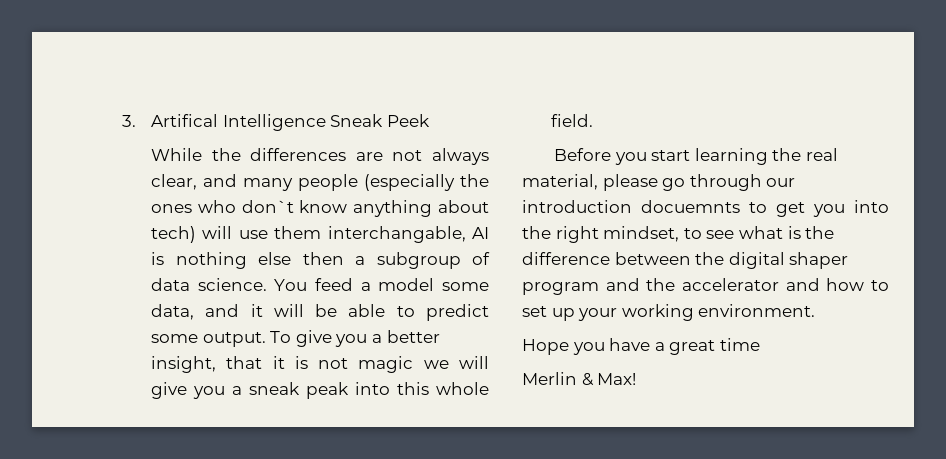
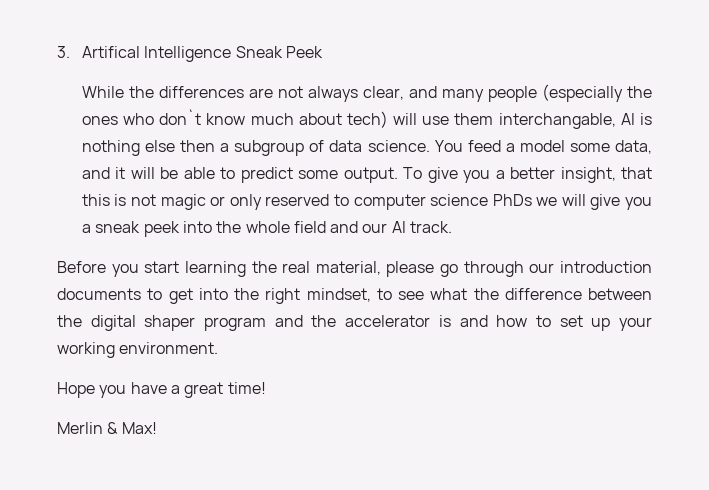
- While the differences are not always clear, and many people (especially the ones who don`t know anything about tech) will use them interchangable, AI is nothing else then a subgroup of data science.
+ While the differences are not always clear, and many people (especially the ones who don`t know much about tech) will use them interchangable, AI is nothing else then a subgroup of data science.
- To give you a better insight, that it is not magic we will give you a sneak peak into this whole field.
+ To give you a better insight, that this is not magic or only reserved to computer science PhDs we will give you a sneak peek into the whole field and our AI track.
- Before you start learning the real material, please go through our introduction docuemnts to get you into the right mindset, to see what is the difference between the digital shaper program and the accelerator and how to set up your working environment.
+ Before you start learning the real material, please go through our introduction documents to get into the right mindset, to see what the difference between the digital shaper program and the accelerator is and how to set up your working environment.
- Hope you have a great time
+ Hope you have a great time!

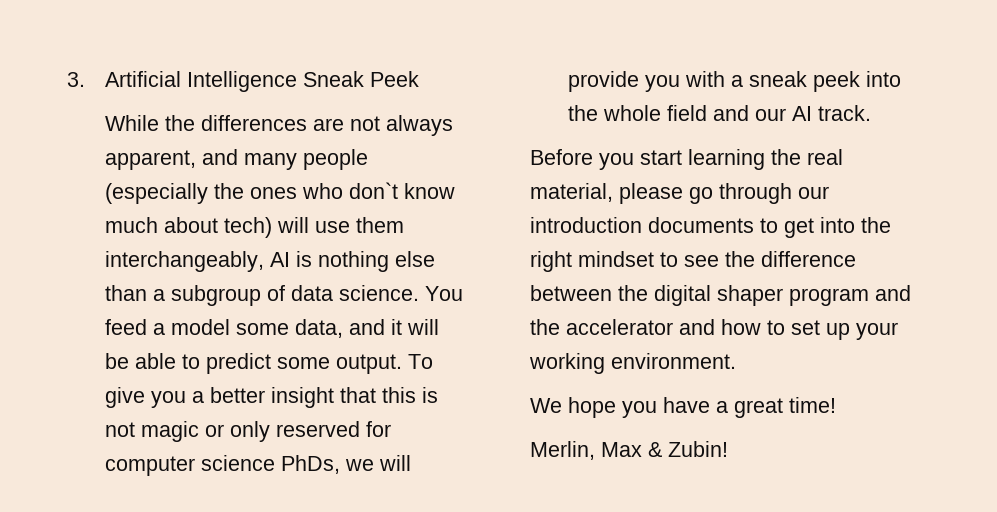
- 3. Artifical Intelligence Sneak Peek
+ 3. Artificial Intelligence Sneak Peek
- While the differences are not always clear, and many people (especially the ones who don`t know much about tech) will use them interchangable, AI is nothing else then a subgroup of data science.
+ While the differences are not always apparent, and many people (especially the ones who don`t know much about tech) will use them interchangeably, AI is nothing else than a subgroup of data science.
- To give you a better insight, that this is not magic or only reserved to computer science PhDs we will give you a sneak peek into the whole field and our AI track.
+ To give you a better insight that this is not magic or only reserved for computer science PhDs, we will provide you with a sneak peek into the whole field and our AI track.
- Before you start learning the real material, please go through our introduction documents to get into the right mindset, to see what the difference between the digital shaper program and the accelerator is and how to set up your working environment.
+ Before you start learning the real material, please go through our introduction documents to get into the right mindset to see the difference between the digital shaper program and the accelerator and how to set up your working environment.
- Hope you have a great time!
+ We hope you have a great time!
- Merlin & Max!
+ Merlin, Max & Zubin!

